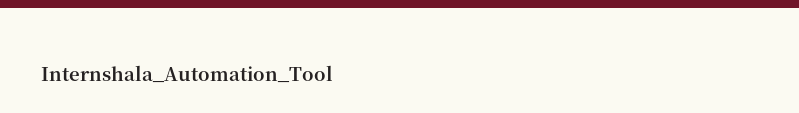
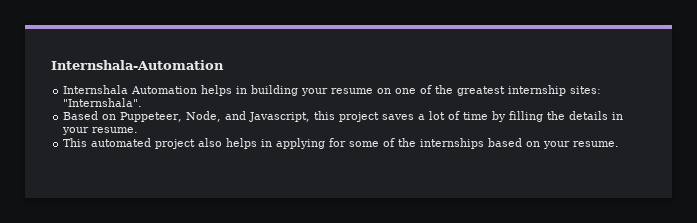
- Internshala_Automation_Tool
+ Internshala-Automation
+ Internshala Automation helps in building your resume on one of the greatest internship sites: "Internshala".
+ Based on Puppeteer, Node, and Javascript, this project saves a lot of time by filling the details in your resume.
+ This automated project also helps in applying for some of the internships based on your resume.

